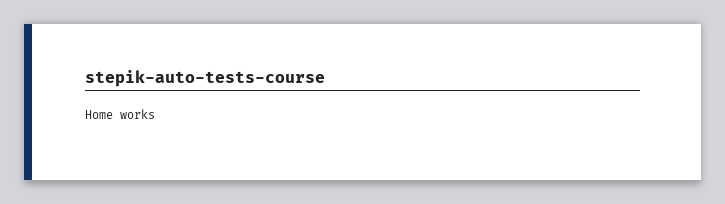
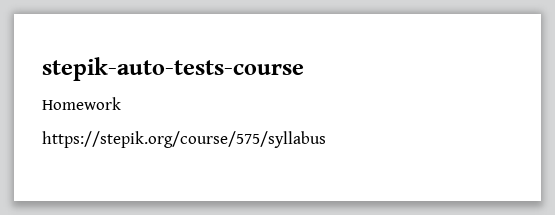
- Home works
+ Homework
+ https://stepik.org/course/575/syllabus

